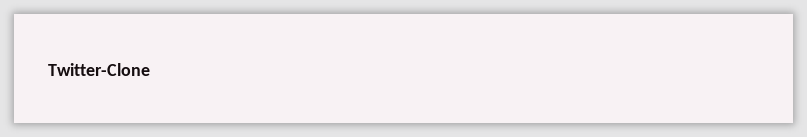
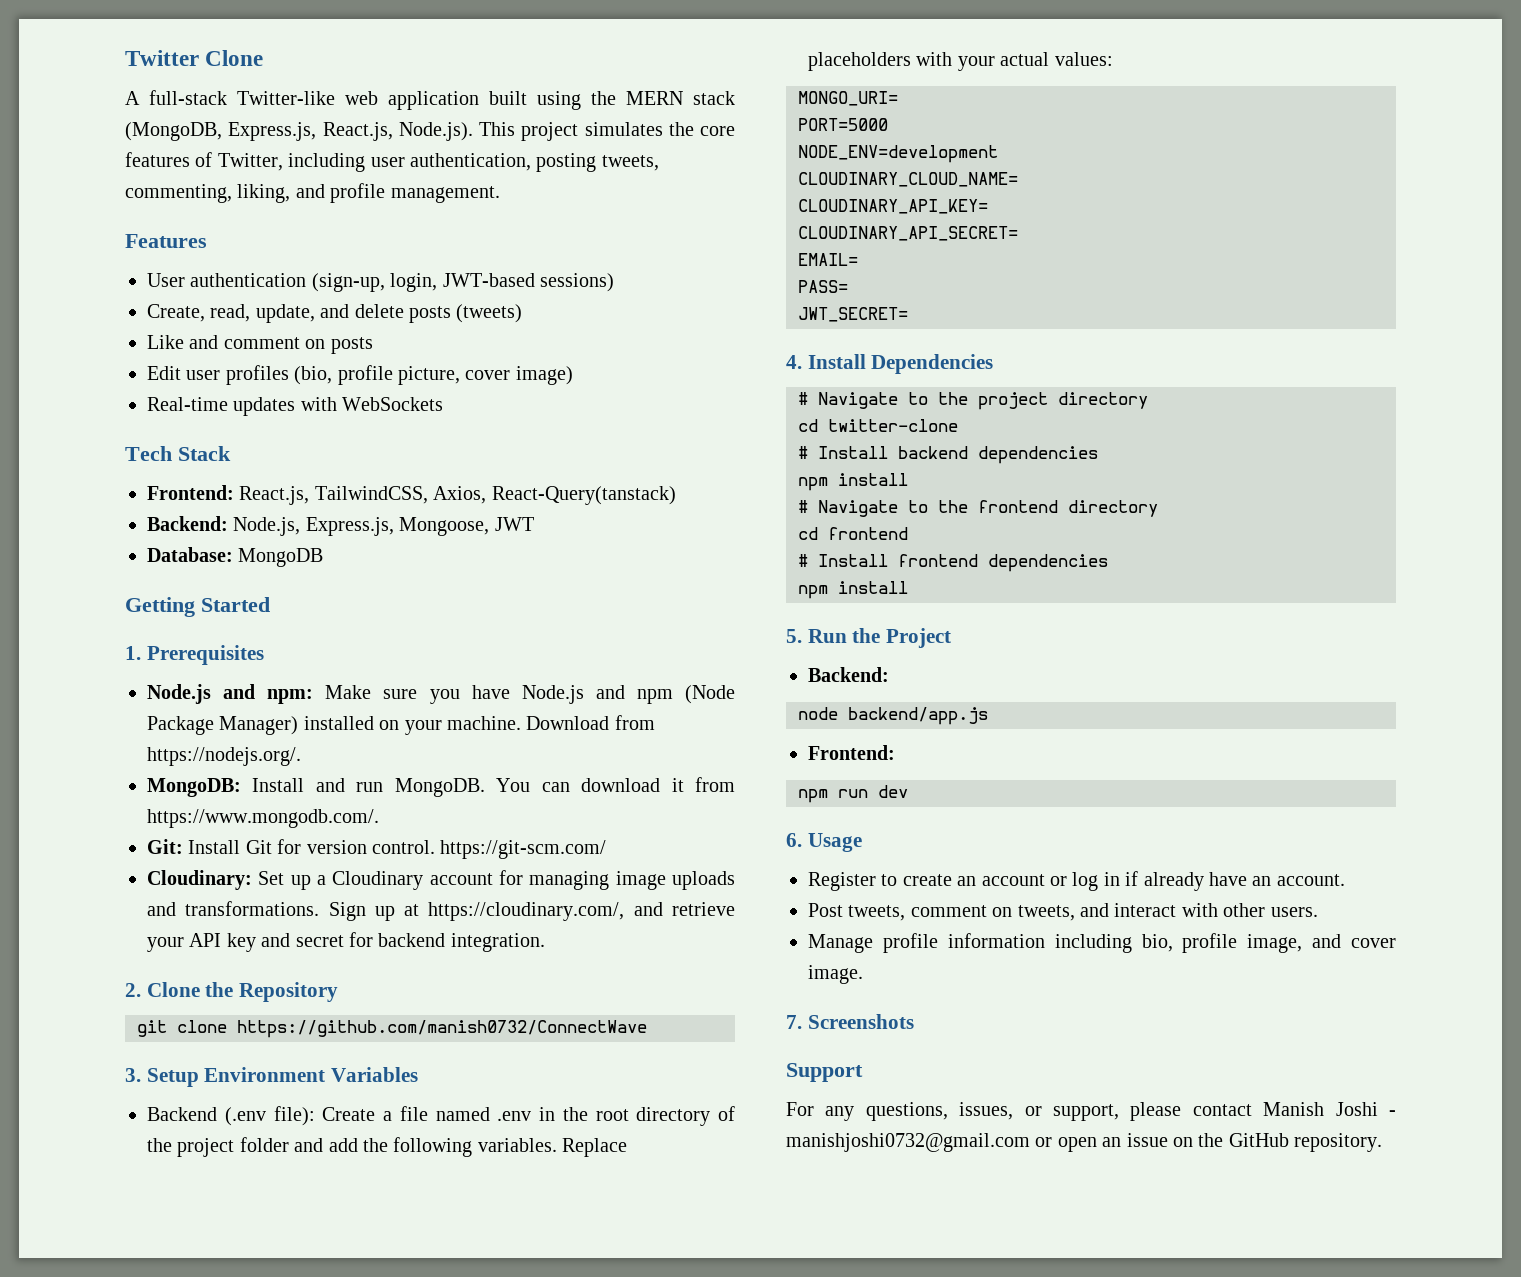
- Twitter-Clone
+ Twitter Clone
+ A full-stack Twitter-like web application built using the MERN stack (MongoDB, Express.js, React.js, Node.js). This project simulates the core features of Twitter, including user authentication, posting tweets, commenting, liking, and profile management.
+ Features
+ User authentication (sign-up, login, JWT-based sessions)
+ Create, read, update, and delete posts (tweets)
+ Like and comment on posts
+ Edit user profiles (bio, profile picture, cover image)
+ Real-time updates with WebSockets
+ Tech Stack
+ Frontend: React.js, TailwindCSS, Axios, React-Query(tanstack)
+ Backend: Node.js, Express.js, Mongoose, JWT
+ Database: MongoDB
+ Getting Started
+ 1. Prerequisites
+ Node.js and npm: Make sure you have Node.js and npm (Node Package Manager) installed on your machine. Download from https://nodejs.org/.
+ MongoDB: Install and run MongoDB. You can download it from https://www.mongodb.com/.
+ Git: Install Git for version control. https://git-scm.com/
+ Cloudinary: Set up a Cloudinary account for managing image uploads and transformations. Sign up at https://cloudinary.com/, and retrieve your API key and secret for backend integration.
+ 2. Clone the Repository
+ git clone https://github.com/manish0732/ConnectWave
+ 3. Setup Environment Variables
+ Backend (.env file): Create a file named .env in the root directory of the project folder and add the following variables. Replace placeholders with your actual values:
+ MONGO_URI=
+ PORT=5000
+ NODE_ENV=development
+ CLOUDINARY_CLOUD_NAME=
+ CLOUDINARY_API_KEY=
+ CLOUDINARY_API_SECRET=
+ EMAIL=
+ PASS=
+ JWT_SECRET=
+ 4. Install Dependencies
+ # Navigate to the project directory
+ cd twitter-clone
+ # Install backend dependencies
+ npm install
+ # Navigate to the frontend directory
+ cd frontend
+ # Install frontend dependencies
+ npm install
+ 5. Run the Project
+ Backend:
+ node backend/app.js
+ Frontend:
+ npm run dev
+ 6. Usage
+ Register to create an account or log in if already have an account.
+ Post tweets, comment on tweets, and interact with other users.
+ Manage profile information including bio, profile image, and cover image.
+ 7. Screenshots
+ Support
+ For any questions, issues, or support, please contact Manish Joshi - manishjoshi0732@gmail.com or open an issue on the GitHub repository.

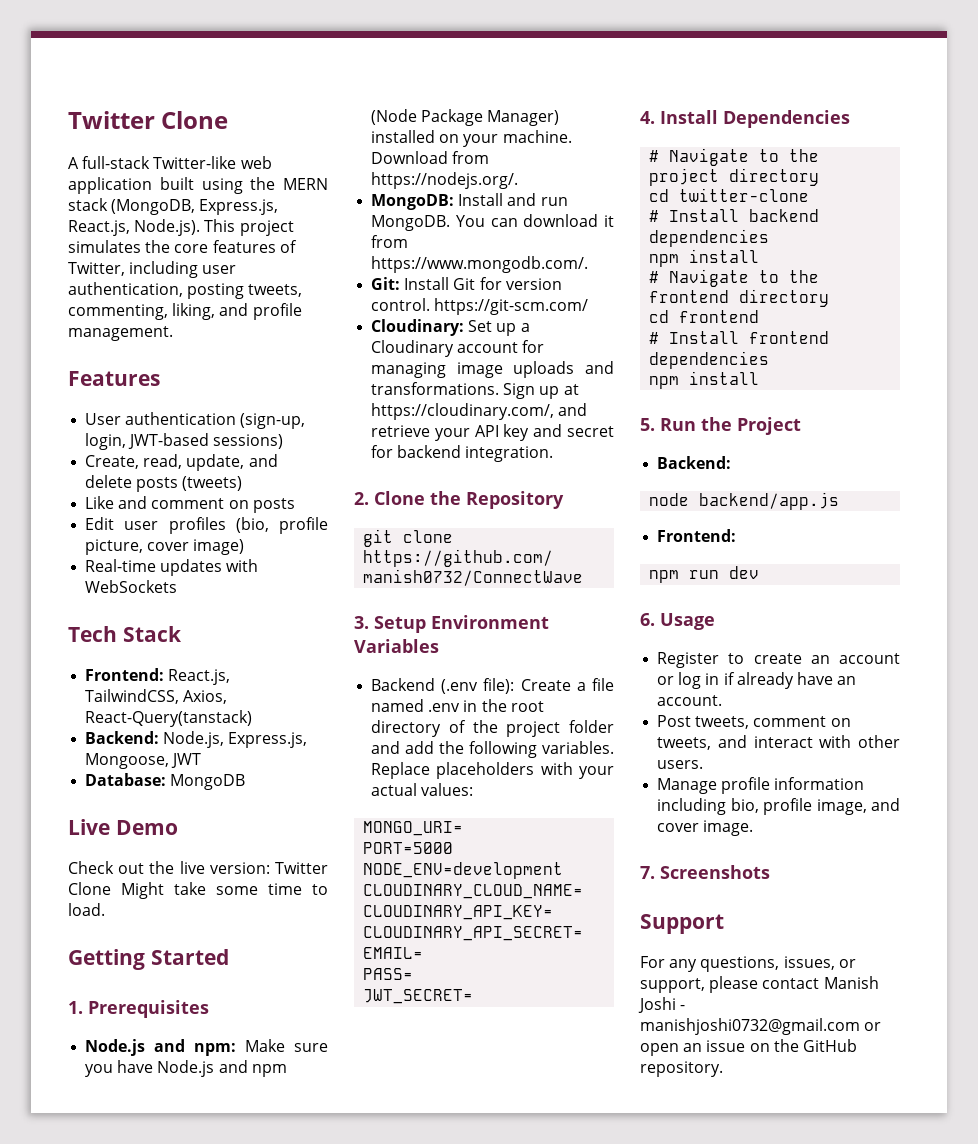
+ Live Demo
+ Check out the live version: Twitter Clone Might take some time to load.

